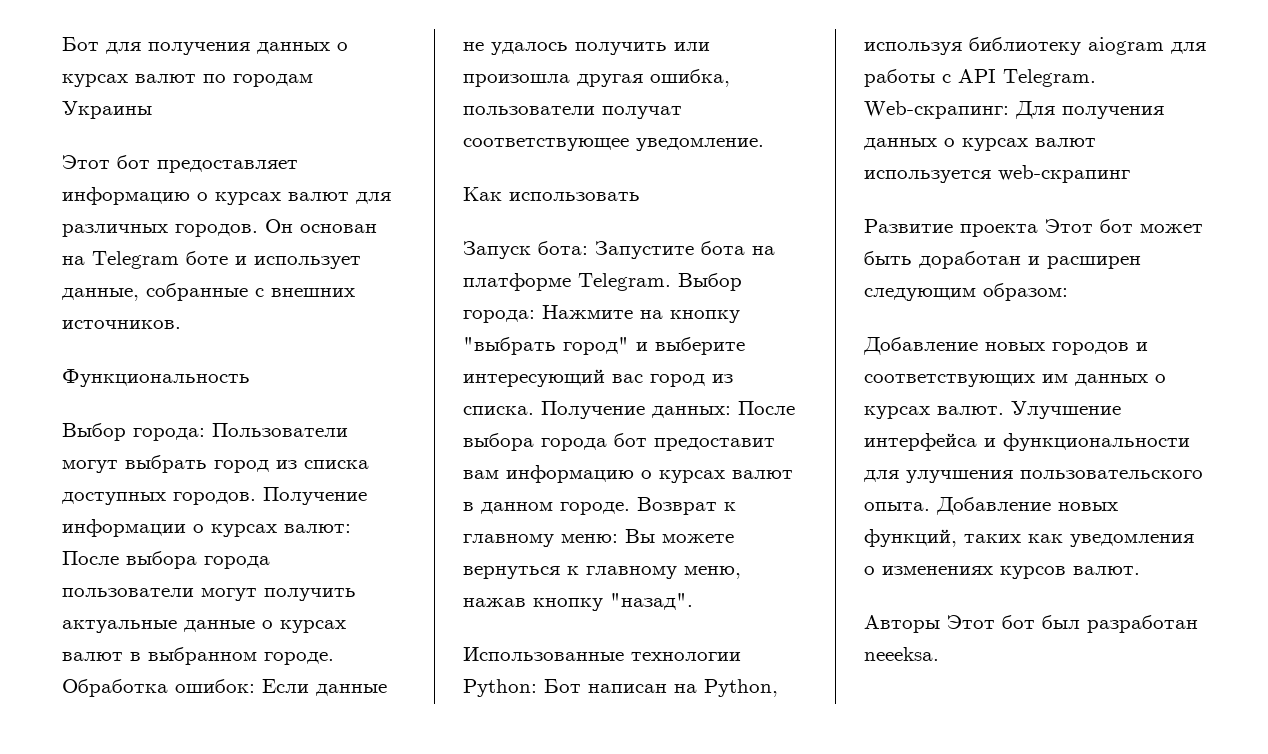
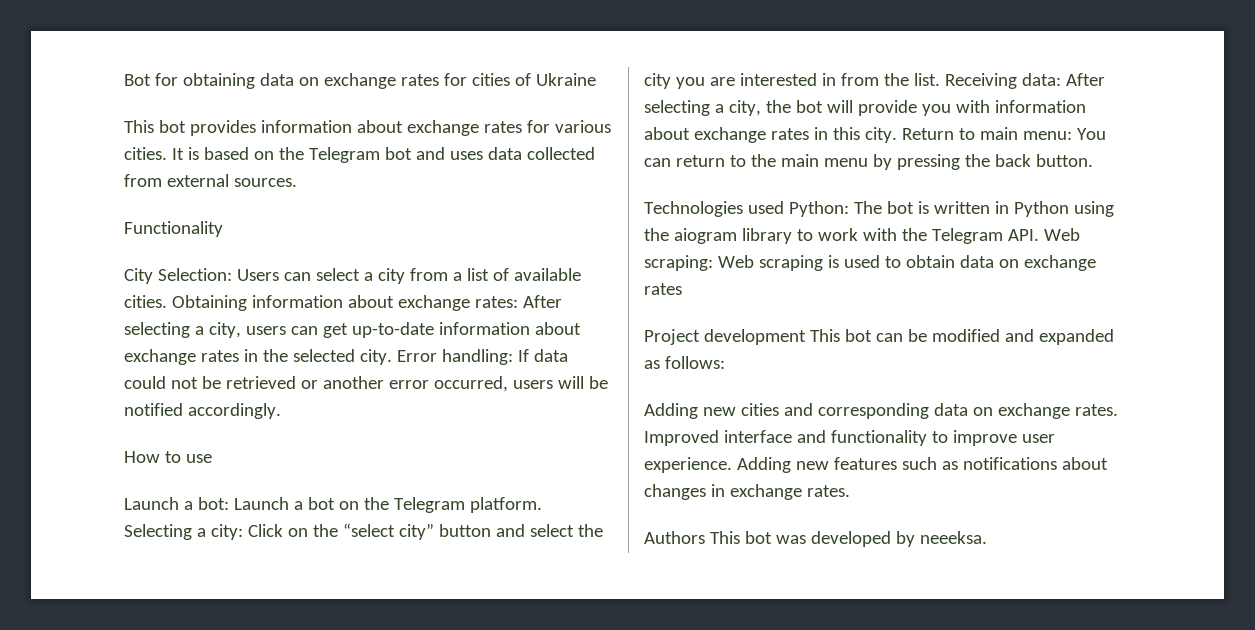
- Бот для получения данных о курсах валют по городам Украины
- Этот бот предоставляет информацию о курсах валют для различных городов. Он основан на Telegram боте и использует данные, собранные с внешних источников.
- Функциональность
- Выбор города: Пользователи могут выбрать город из списка доступных городов. Получение информации о курсах валют: После выбора города пользователи могут получить актуальные данные о курсах валют в выбранном городе. Обработка ошибок: Если данные не удалось получить или произошла другая ошибка, пользователи получат соответствующее уведомление.
- Как использовать
- Запуск бота: Запустите бота на платформе Telegram. Выбор города: Нажмите на кнопку "выбрать город" и выберите интересующий вас город из списка. Получение данных: После выбора города бот предоставит вам информацию о курсах валют в данном городе. Возврат к главному меню: Вы можете вернуться к главному меню, нажав кнопку "назад".
- Использованные технологии Python: Бот написан на Python, используя библиотеку aiogram для работы с API Telegram. Web-скрапинг: Для получения данных о курсах валют используется web-скрапинг
- Развитие проекта Этот бот может быть доработан и расширен следующим образом:
- Добавление новых городов и соответствующих им данных о курсах валют. Улучшение интерфейса и функциональности для улучшения пользовательского опыта. Добавление новых функций, таких как уведомления о изменениях курсов валют.
- Авторы Этот бот был разработан neeeksa.
+ Bot for obtaining data on exchange rates for cities of Ukraine
+ This bot provides information about exchange rates for various cities. It is based on the Telegram bot and uses data collected from external sources.
+ Functionality
+ City Selection: Users can select a city from a list of available cities. Obtaining information about exchange rates: After selecting a city, users can get up-to-date information about exchange rates in the selected city. Error handling: If data could not be retrieved or another error occurred, users will be notified accordingly.
+ How to use
+ Launch a bot: Launch a bot on the Telegram platform. Selecting a city: Click on the “select city” button and select the city you are interested in from the list. Receiving data: After selecting a city, the bot will provide you with information about exchange rates in this city. Return to main menu: You can return to the main menu by pressing the back button.
+ Technologies used Python: The bot is written in Python using the aiogram library to work with the Telegram API. Web scraping: Web scraping is used to obtain data on exchange rates
+ Project development This bot can be modified and expanded as follows:
+ Adding new cities and corresponding data on exchange rates. Improved interface and functionality to improve user experience. Adding new features such as notifications about changes in exchange rates.
+ Authors This bot was developed by neeeksa.

